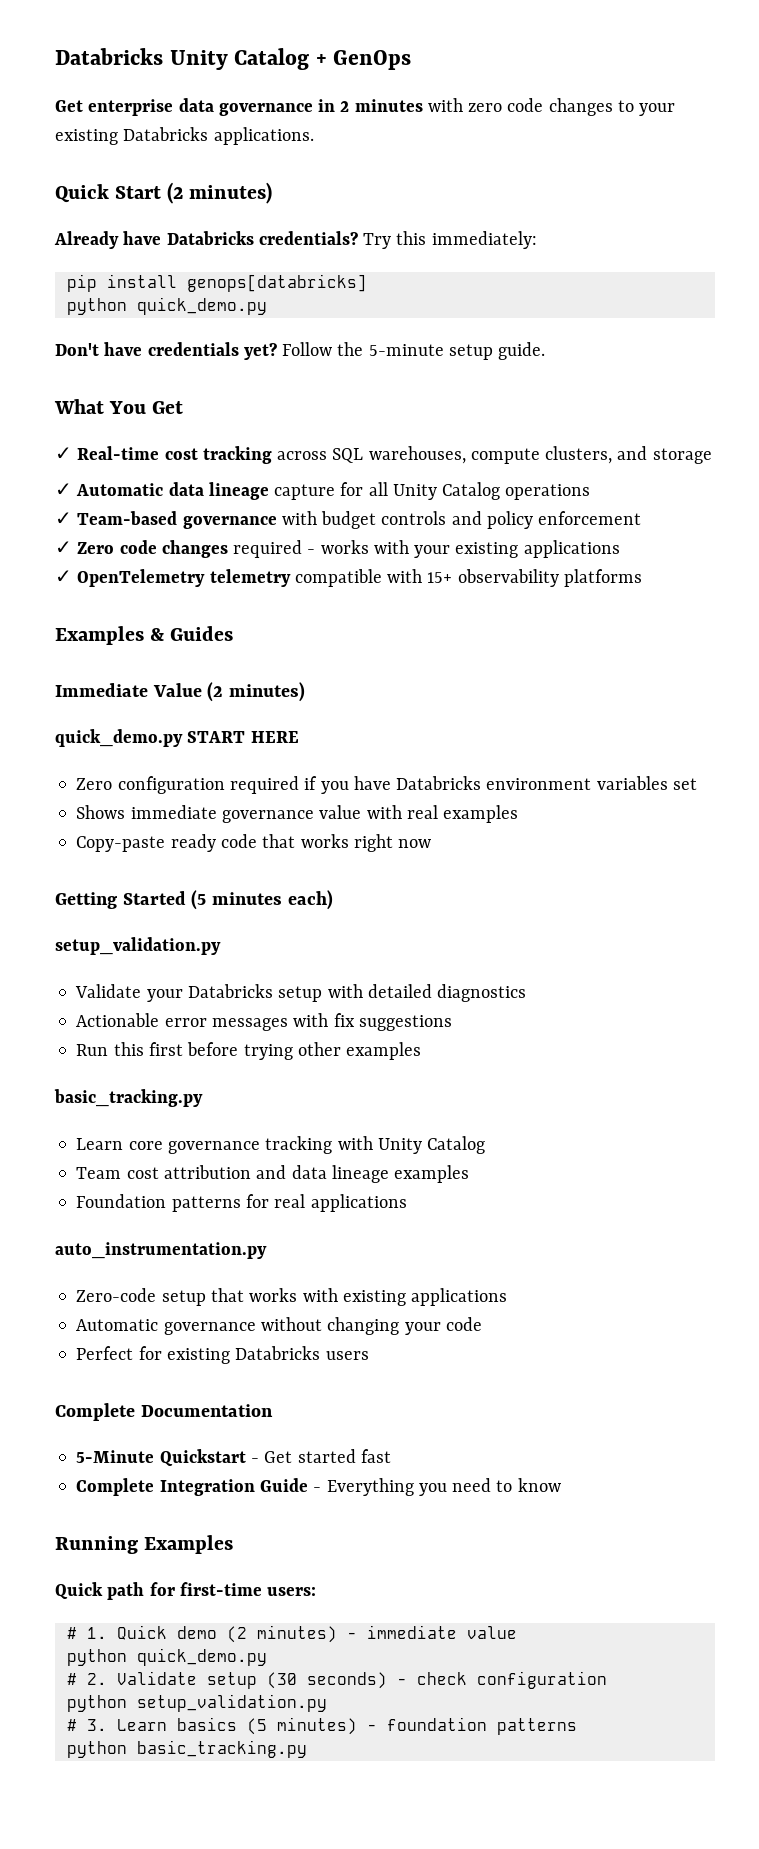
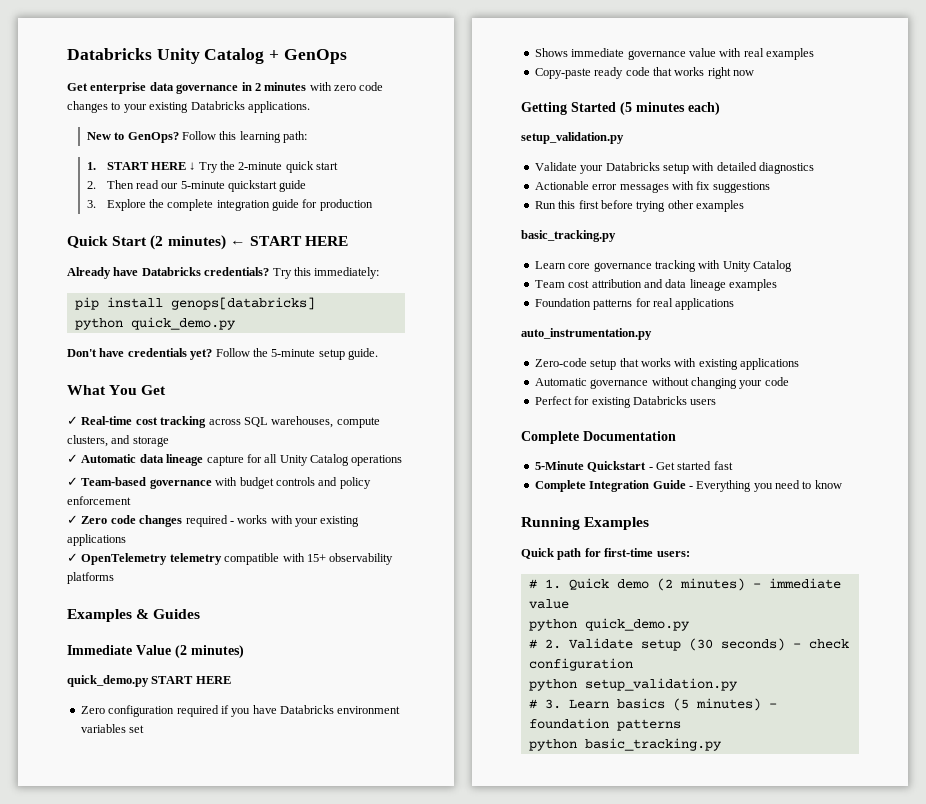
+ New to GenOps? Follow this learning path:
+ 1. START HERE ↓ Try the 2-minute quick start
+ 2. Then read our 5-minute quickstart guide
+ 3. Explore the complete integration guide for production
- Quick Start (2 minutes)
+ Quick Start (2 minutes) ← START HERE

